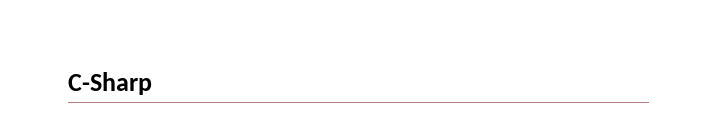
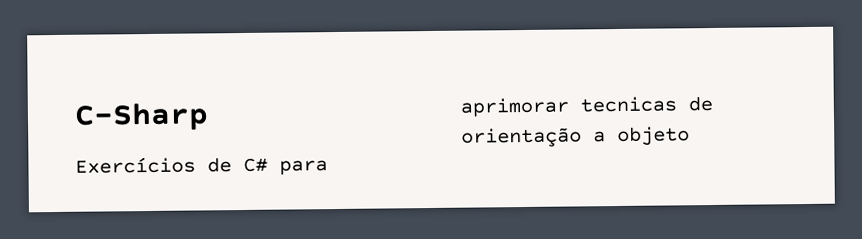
+ Exercícios de C# para aprimorar tecnicas de orientação a objeto

